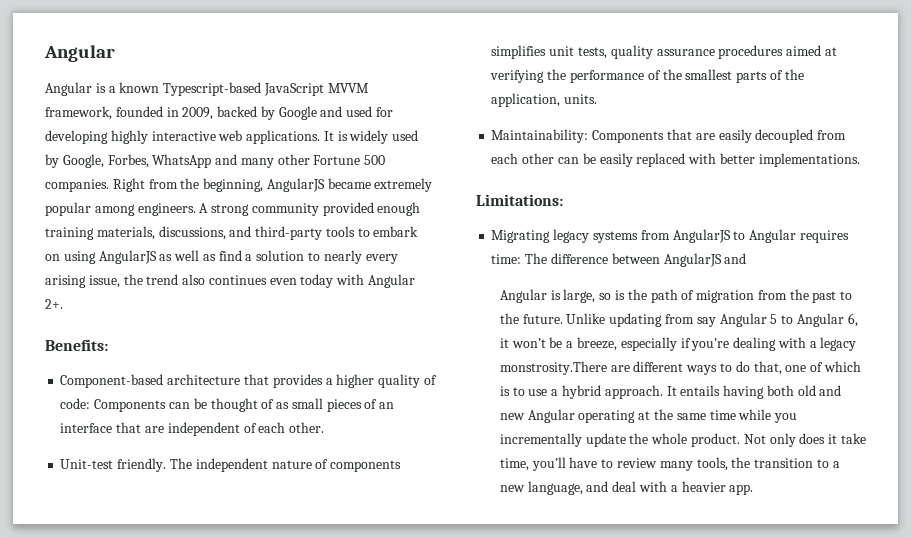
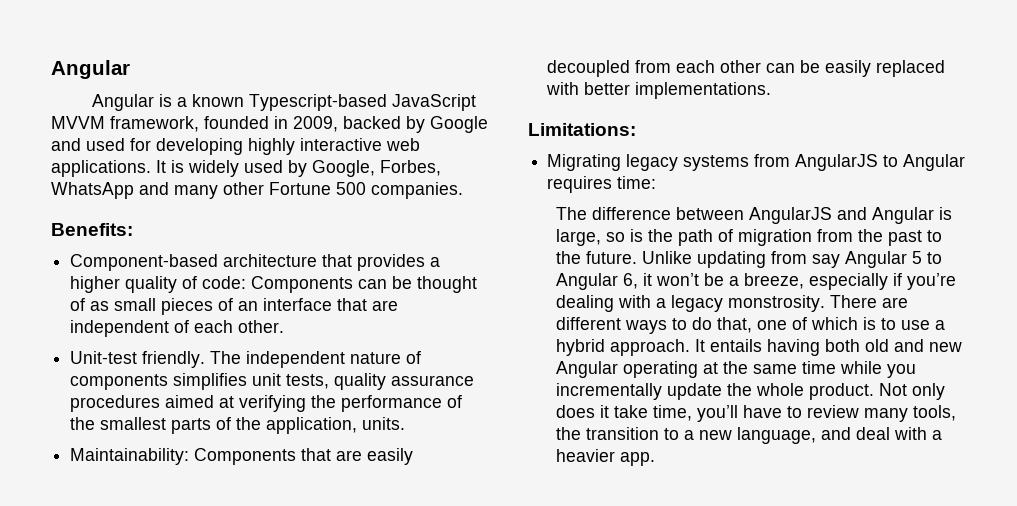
- Right from the beginning, AngularJS became extremely popular among engineers. A strong community provided enough training materials, discussions, and third-party tools to embark on using AngularJS as well as find a solution to nearly every arising issue, the trend also continues even today with Angular 2+.
- Migrating legacy systems from AngularJS to Angular requires time: The difference between AngularJS and
- Angular is large, so is the path of migration from the past to the future.
+ Migrating legacy systems from AngularJS to Angular requires time:
+ The difference between AngularJS and Angular is large, so is the path of migration from the past to the future.
- Unlike updating from say Angular 5 to Angular 6, it won’t be a breeze, especially if you’re dealing with a legacy monstrosity.There are different ways to do that, one of which is to use a hybrid approach.
+ Unlike updating from say Angular 5 to Angular 6, it won’t be a breeze, especially if you’re dealing with a legacy monstrosity. There are different ways to do that, one of which is to use a hybrid approach.

